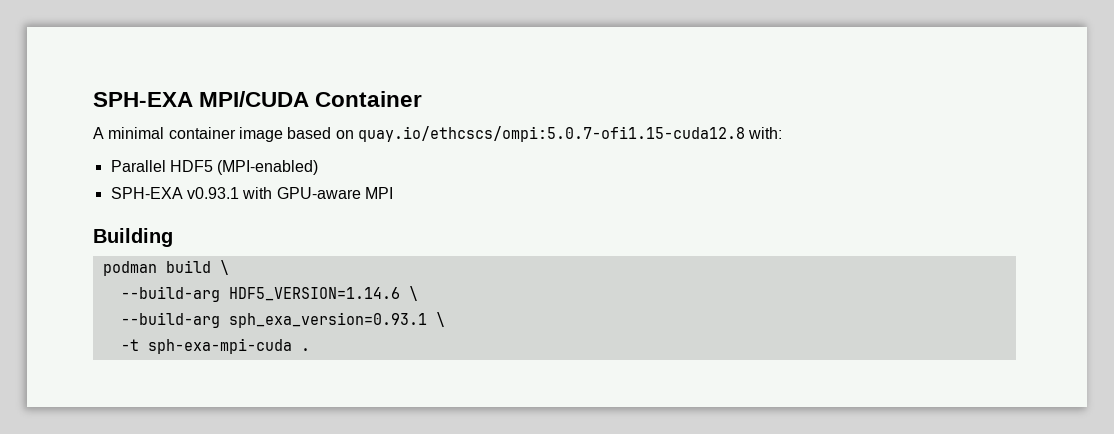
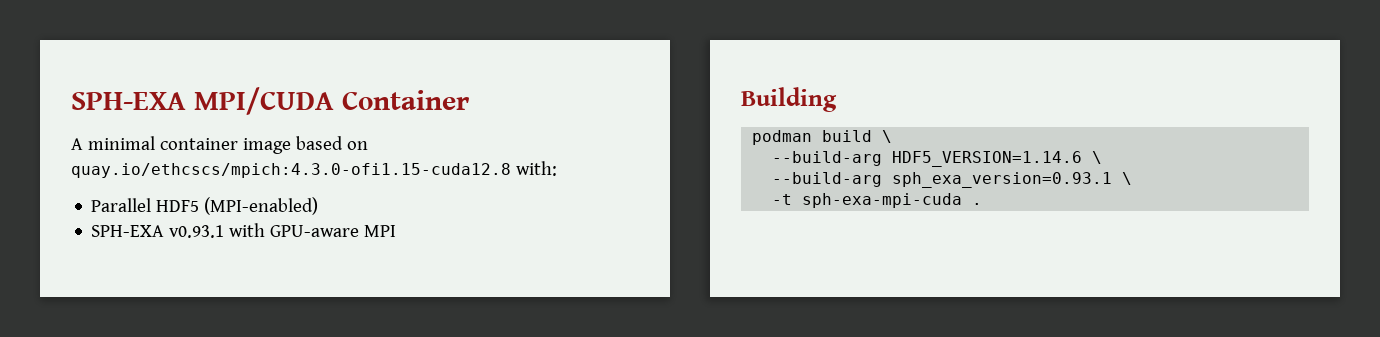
- A minimal container image based on quay.io/ethcscs/ompi:5.0.7-ofi1.15-cuda12.8 with:
+ A minimal container image based on quay.io/ethcscs/mpich:4.3.0-ofi1.15-cuda12.8 with:

